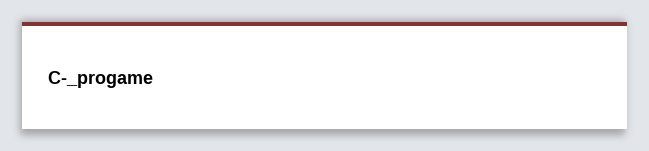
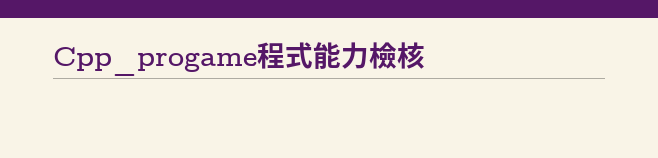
- C-_progame
+ Cpp_progame程式能力檢核

